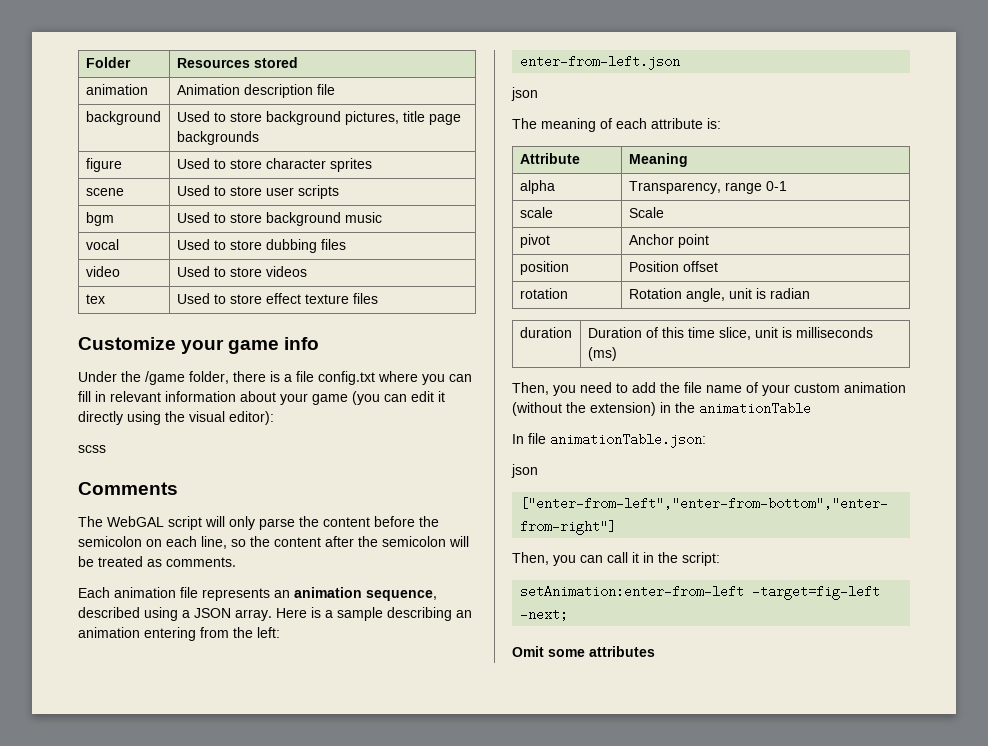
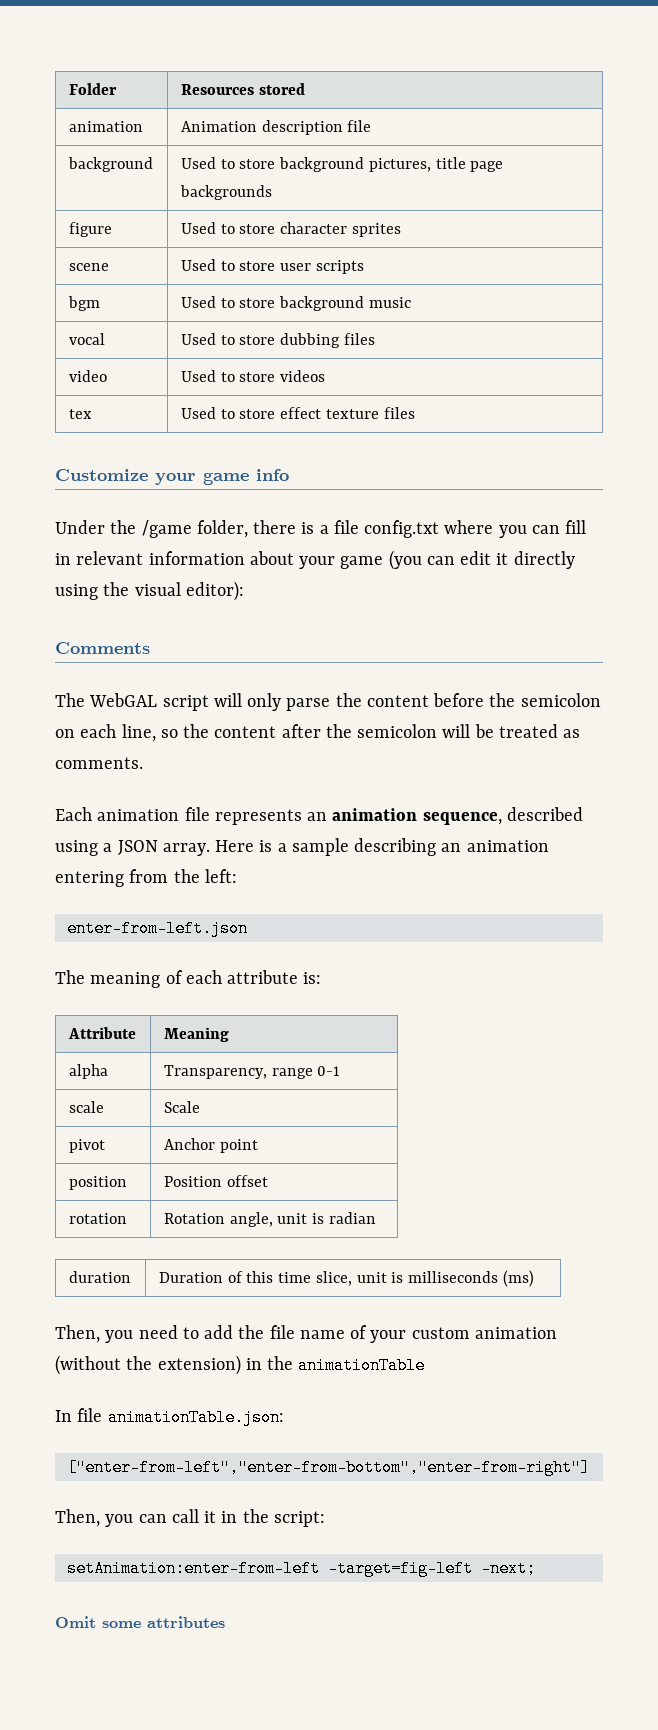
- scss
  enter-from-left.json
- json
  In file animationTable.json:
- json

